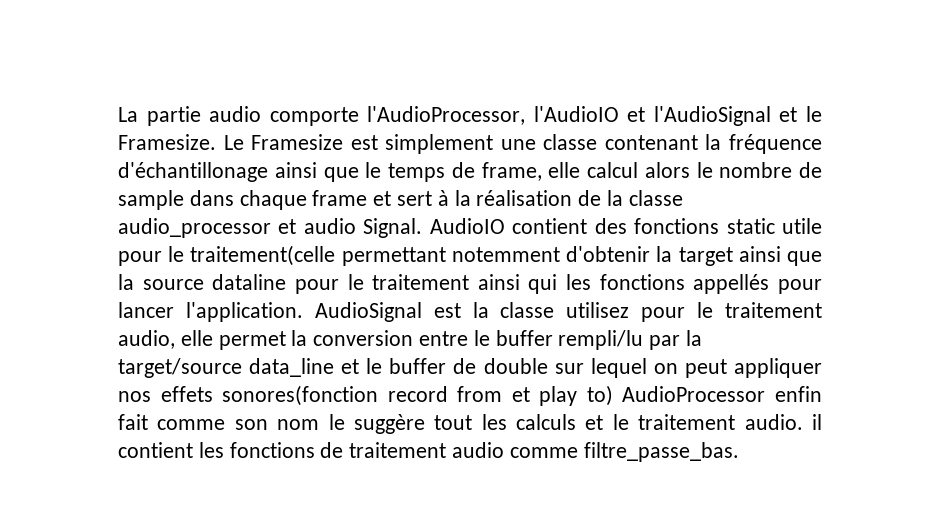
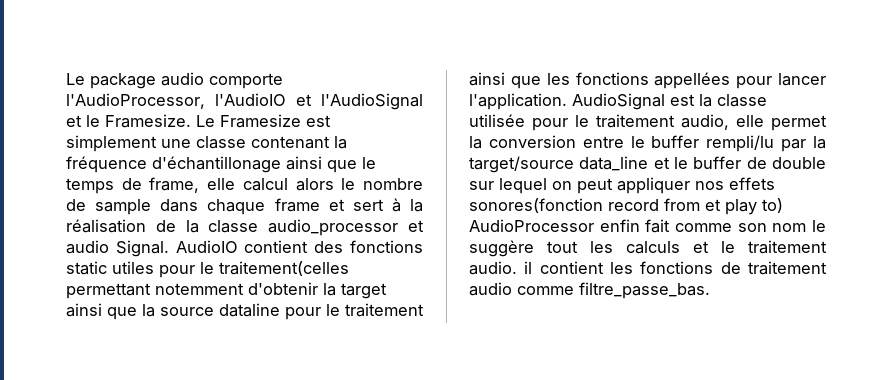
- La partie audio comporte l'AudioProcessor, l'AudioIO et l'AudioSignal et le Framesize.
+ Le package audio comporte l'AudioProcessor, l'AudioIO et l'AudioSignal et le Framesize.
- AudioIO contient des fonctions static utile pour le traitement(celle permettant notemment d'obtenir la target ainsi que la source dataline pour le traitement ainsi qui les fonctions appellés pour lancer l'application.
+ AudioIO contient des fonctions static utiles pour le traitement(celles permettant notemment d'obtenir la target ainsi que la source dataline pour le traitement ainsi que les fonctions appellées pour lancer l'application.
- AudioSignal est la classe utilisez pour le traitement audio, elle permet la conversion entre le buffer rempli/lu par la target/source data_line et le buffer de double sur lequel on peut appliquer nos effets sonores(fonction record from et play to) AudioProcessor enfin fait comme son nom le suggère tout les calculs et le traitement audio. il contient les fonctions de traitement audio comme filtre_passe_bas.
+ AudioSignal est la classe utilisée pour le traitement audio, elle permet la conversion entre le buffer rempli/lu par la target/source data_line et le buffer de double sur lequel on peut appliquer nos effets sonores(fonction record from et play to) AudioProcessor enfin fait comme son nom le suggère tout les calculs et le traitement audio. il contient les fonctions de traitement audio comme filtre_passe_bas.

